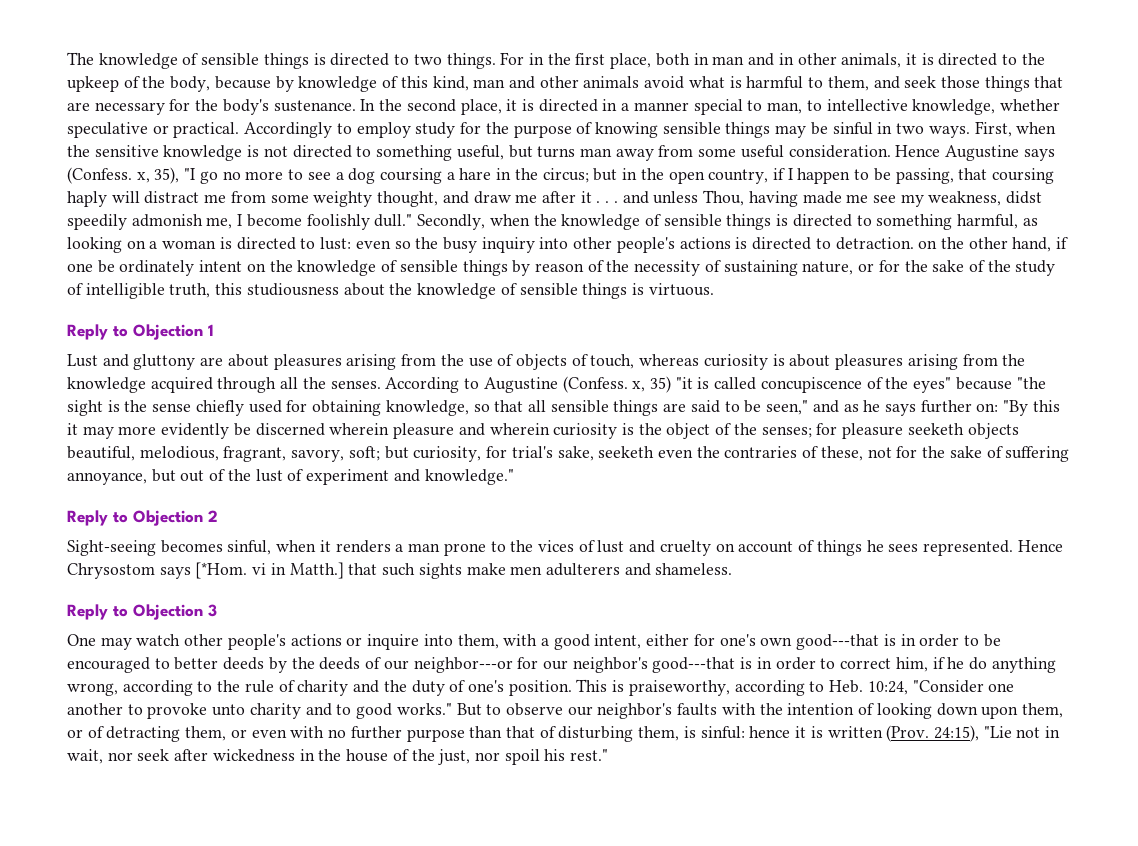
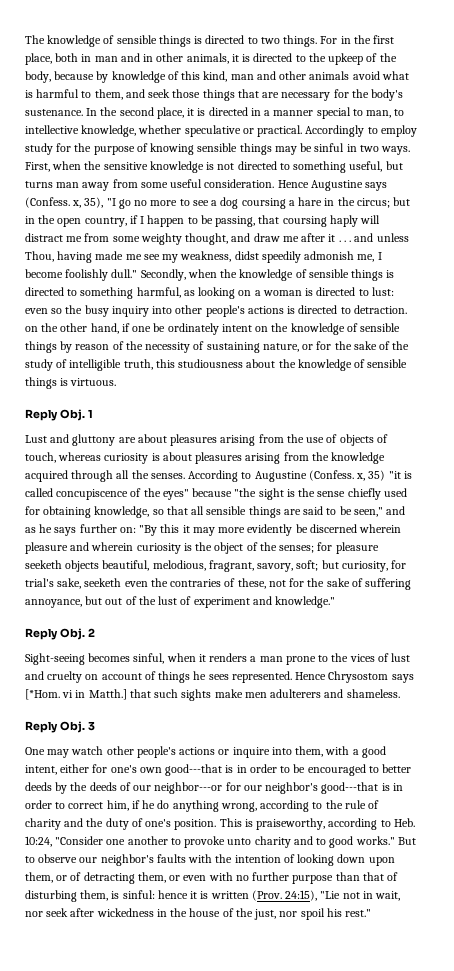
- Reply to Objection 1
+ Reply Obj. 1
- Reply to Objection 2
+ Reply Obj. 2
- Reply to Objection 3
+ Reply Obj. 3

